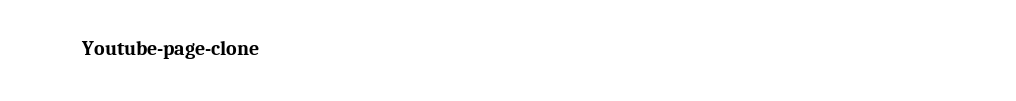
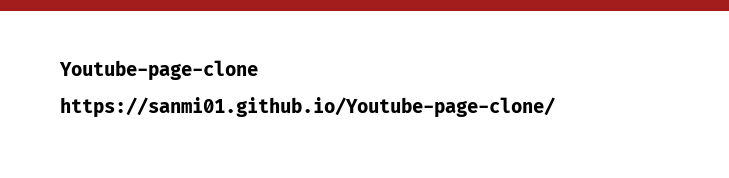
+ https://sanmi01.github.io/Youtube-page-clone/

